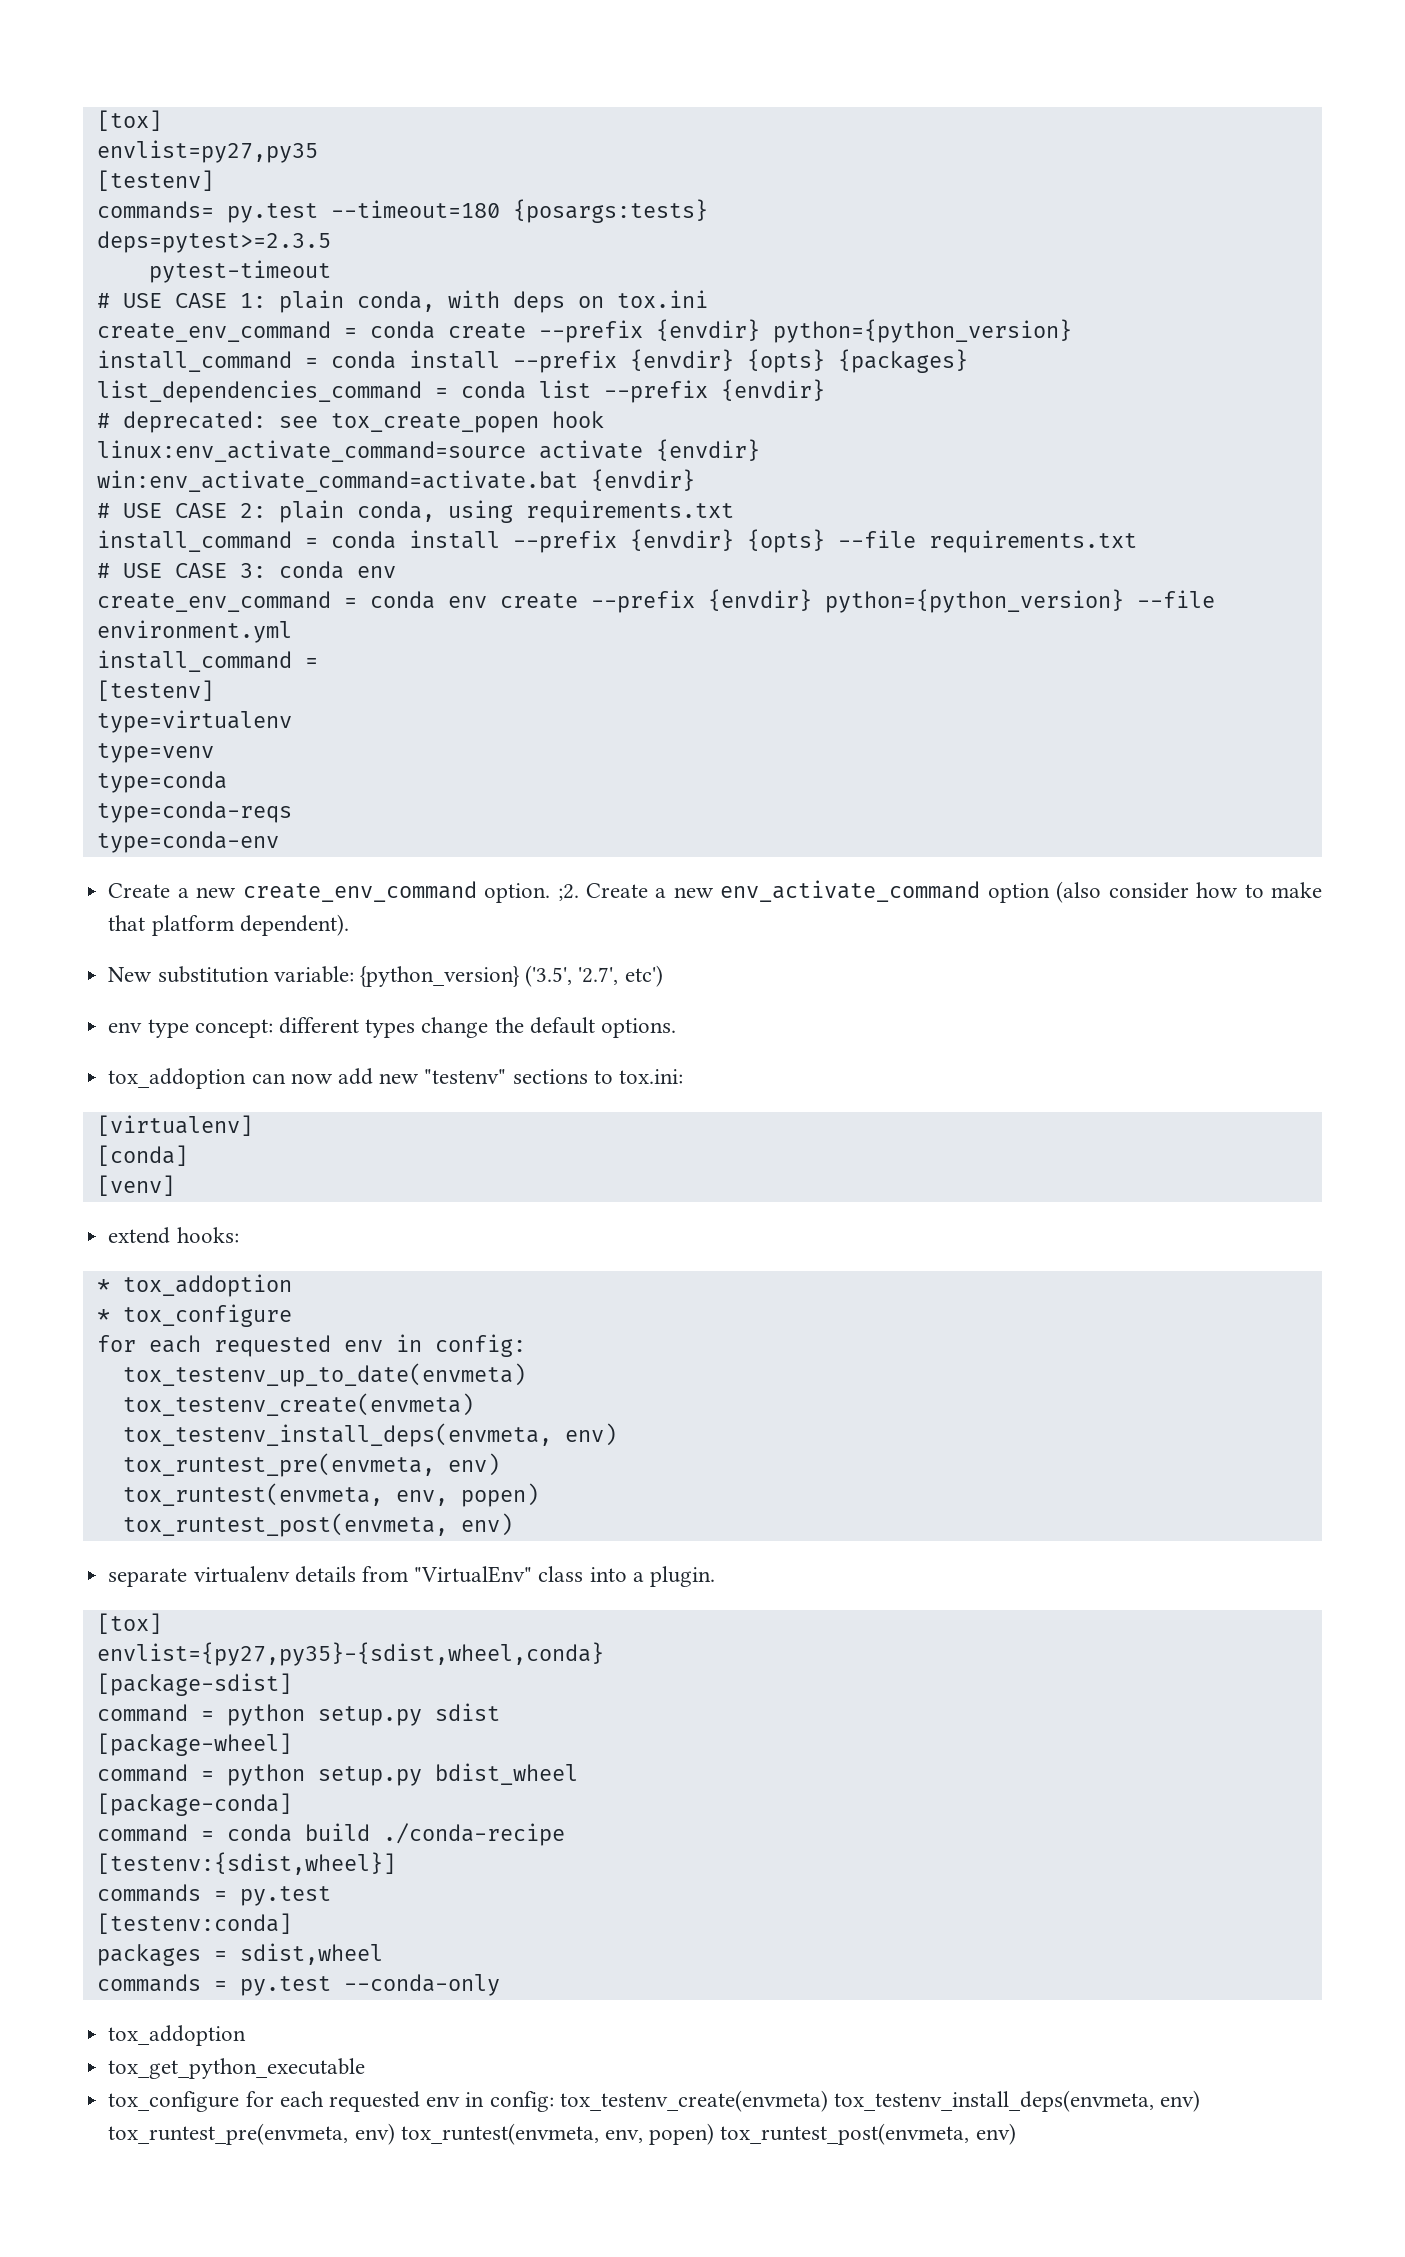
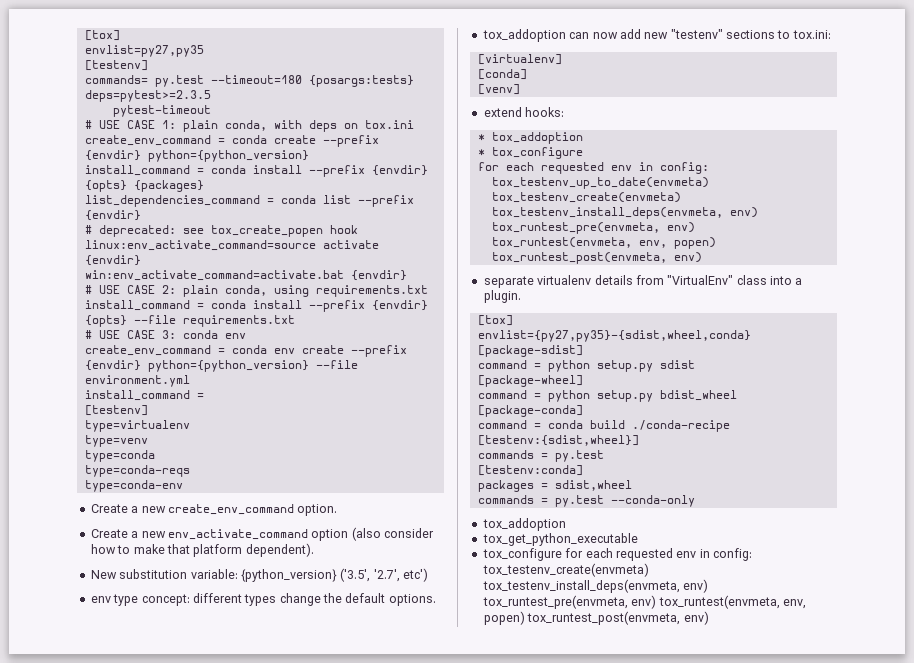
- Create a new create_env_command option. ;2. Create a new env_activate_command option (also consider how to make that platform dependent).
+ Create a new create_env_command option.
+ Create a new env_activate_command option (also consider how to make that platform dependent).

